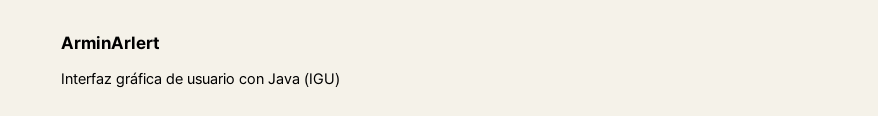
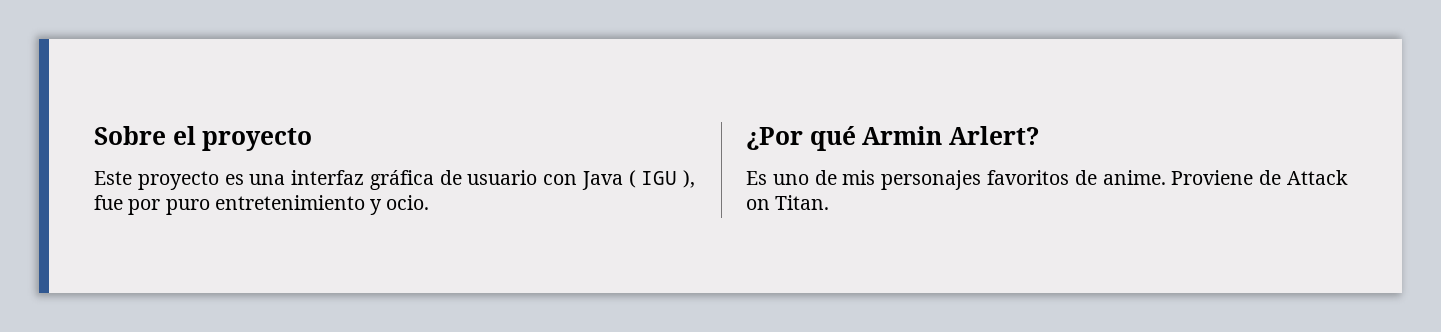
- ArminArlert
- Interfaz gráfica de usuario con Java (IGU)
+ Sobre el proyecto
+ Este proyecto es una interfaz gráfica de usuario con Java ( IGU ), fue por puro entretenimiento y ocio.
+ ¿Por qué Armin Arlert?
+ Es uno de mis personajes favoritos de anime. Proviene de Attack on Titan.

